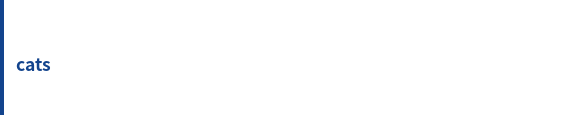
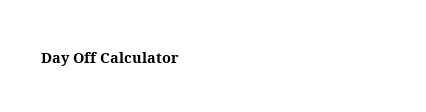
- cats
+ Day Off Calculator

